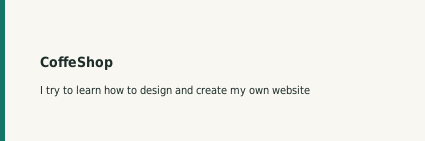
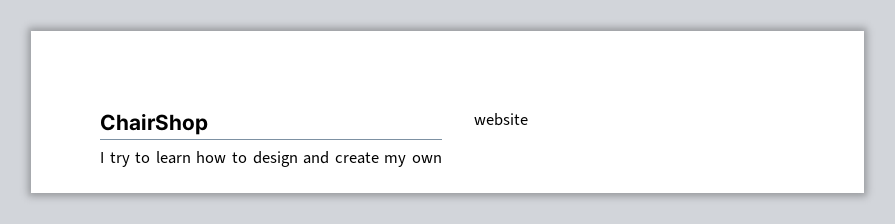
- CoffeShop
+ ChairShop

